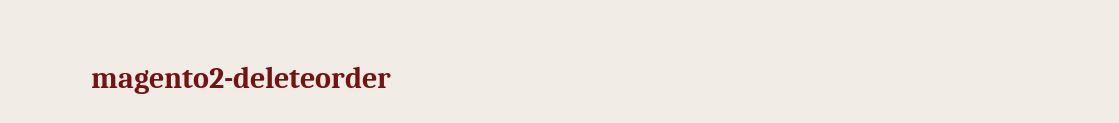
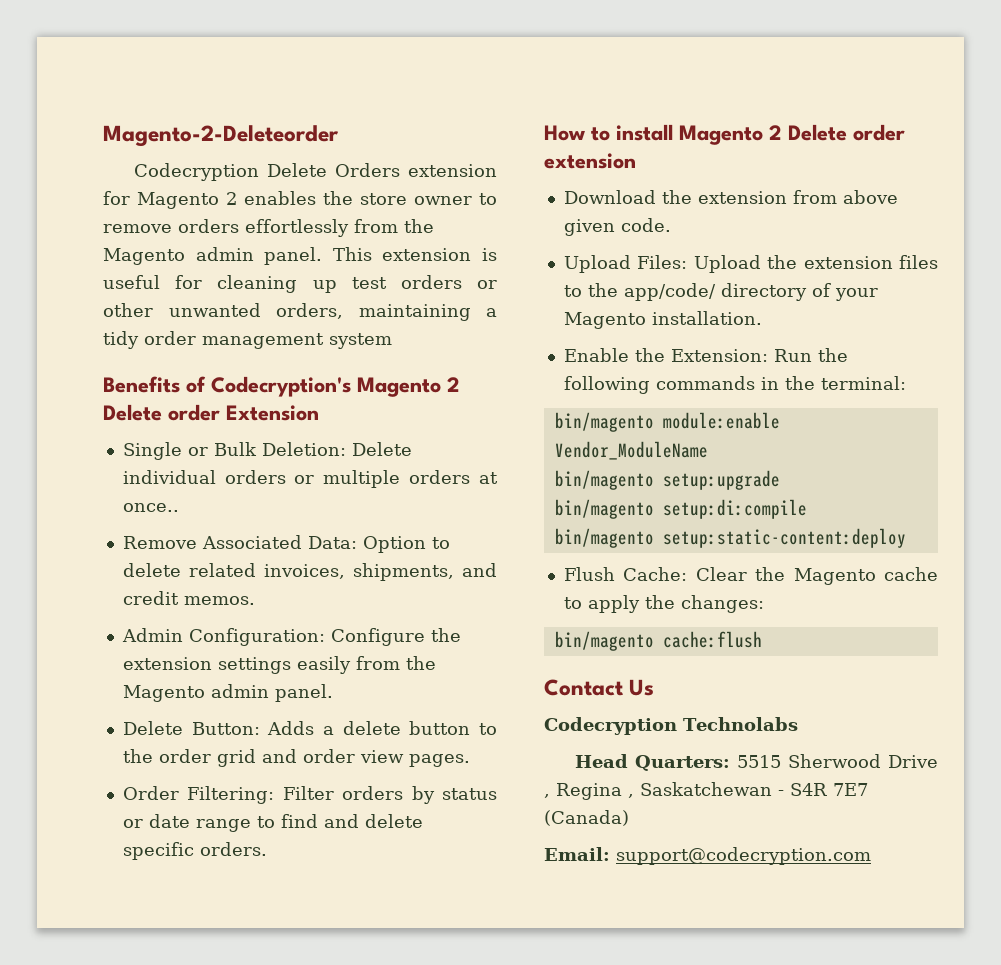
- magento2-deleteorder
+ Magento-2-Deleteorder
+ Codecryption Delete Orders extension for Magento 2 enables the store owner to remove orders effortlessly from the Magento admin panel. This extension is useful for cleaning up test orders or other unwanted orders, maintaining a tidy order management system
+ Benefits of Codecryption's Magento 2 Delete order Extension
+ Single or Bulk Deletion: Delete individual orders or multiple orders at once..
+ Remove Associated Data: Option to delete related invoices, shipments, and credit memos.
+ Admin Configuration: Configure the extension settings easily from the Magento admin panel.
+ Delete Button: Adds a delete button to the order grid and order view pages.
+ Order Filtering: Filter orders by status or date range to find and delete specific orders.
+ How to install Magento 2 Delete order extension
+ Download the extension from above given code.
+ Upload Files: Upload the extension files to the app/code/ directory of your Magento installation.
+ Enable the Extension: Run the following commands in the terminal:
+ bin/magento module:enable Vendor_ModuleName
+ bin/magento setup:upgrade
+ bin/magento setup:di:compile
+ bin/magento setup:static-content:deploy
+ Flush Cache: Clear the Magento cache to apply the changes:
+ bin/magento cache:flush
+ Contact Us
+ Codecryption Technolabs
+ Head Quarters: 5515 Sherwood Drive , Regina , Saskatchewan - S4R 7E7 (Canada)
+ Email: support@codecryption.com

